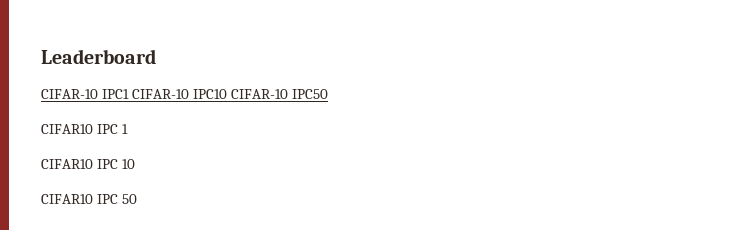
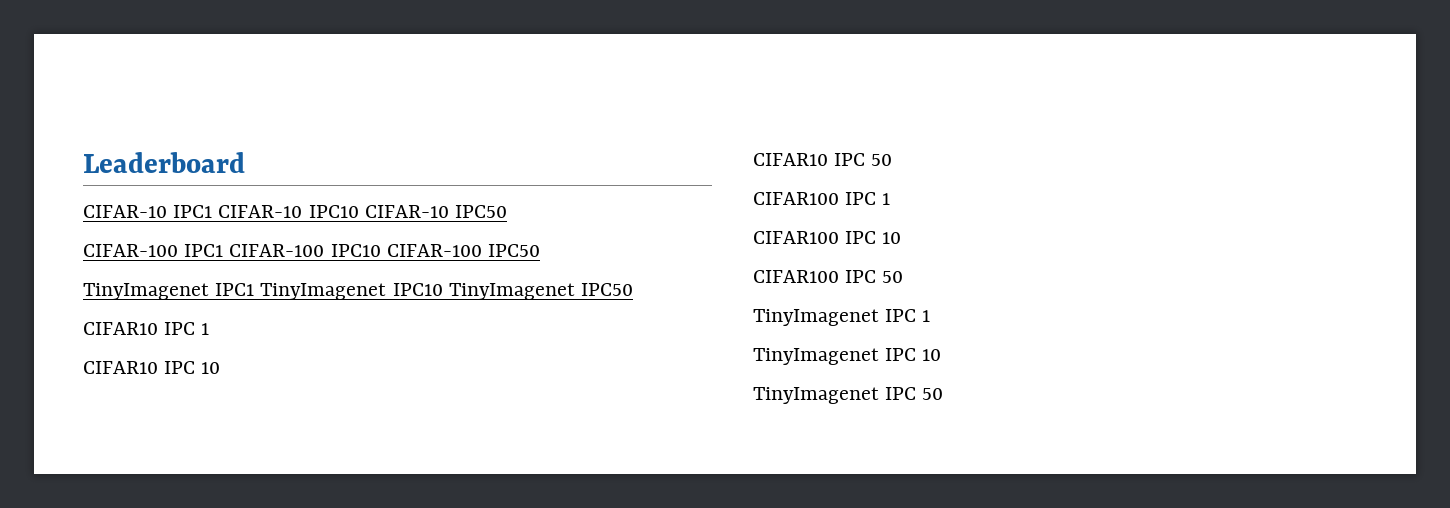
+ CIFAR-100 IPC1 CIFAR-100 IPC10 CIFAR-100 IPC50
+ TinyImagenet IPC1 TinyImagenet IPC10 TinyImagenet IPC50
+ CIFAR100 IPC 1
+ CIFAR100 IPC 10
+ CIFAR100 IPC 50
+ TinyImagenet IPC 1
+ TinyImagenet IPC 10
+ TinyImagenet IPC 50

